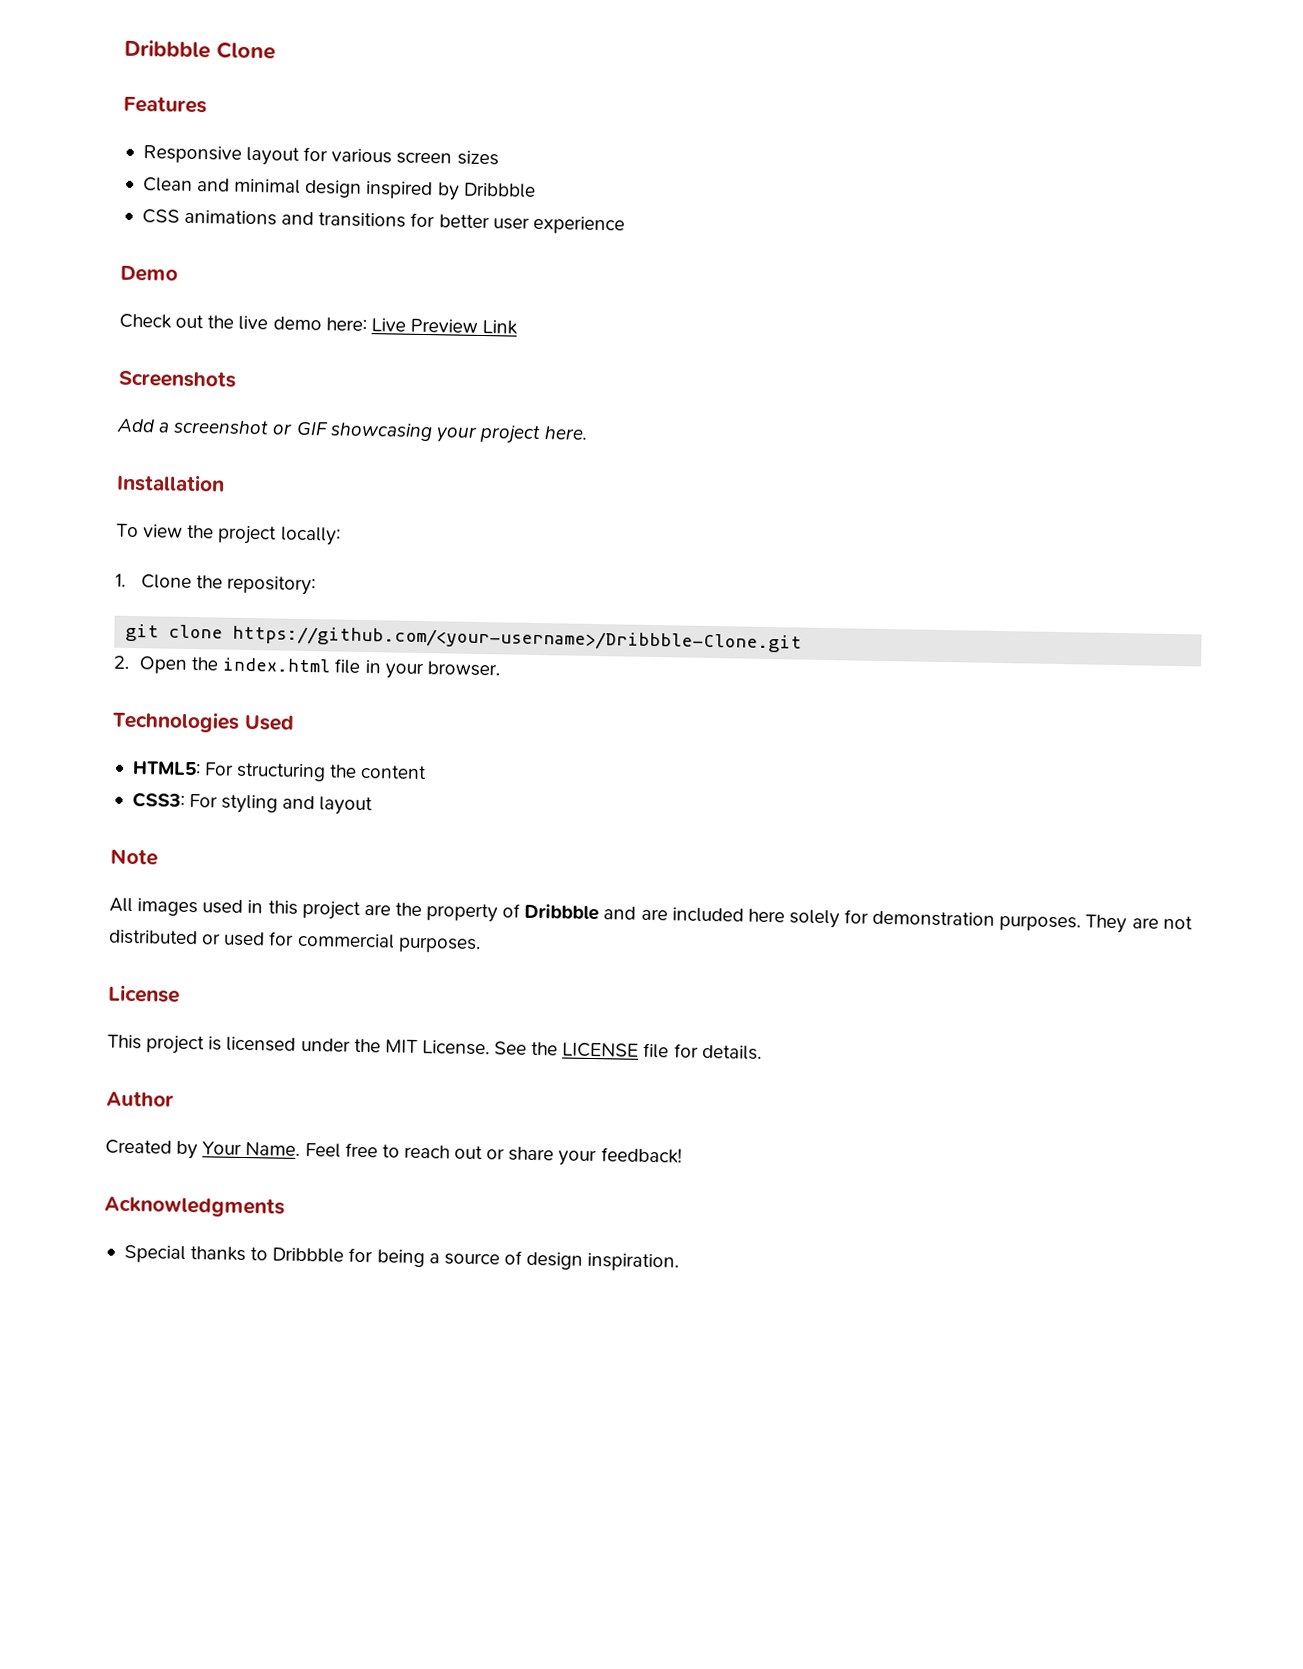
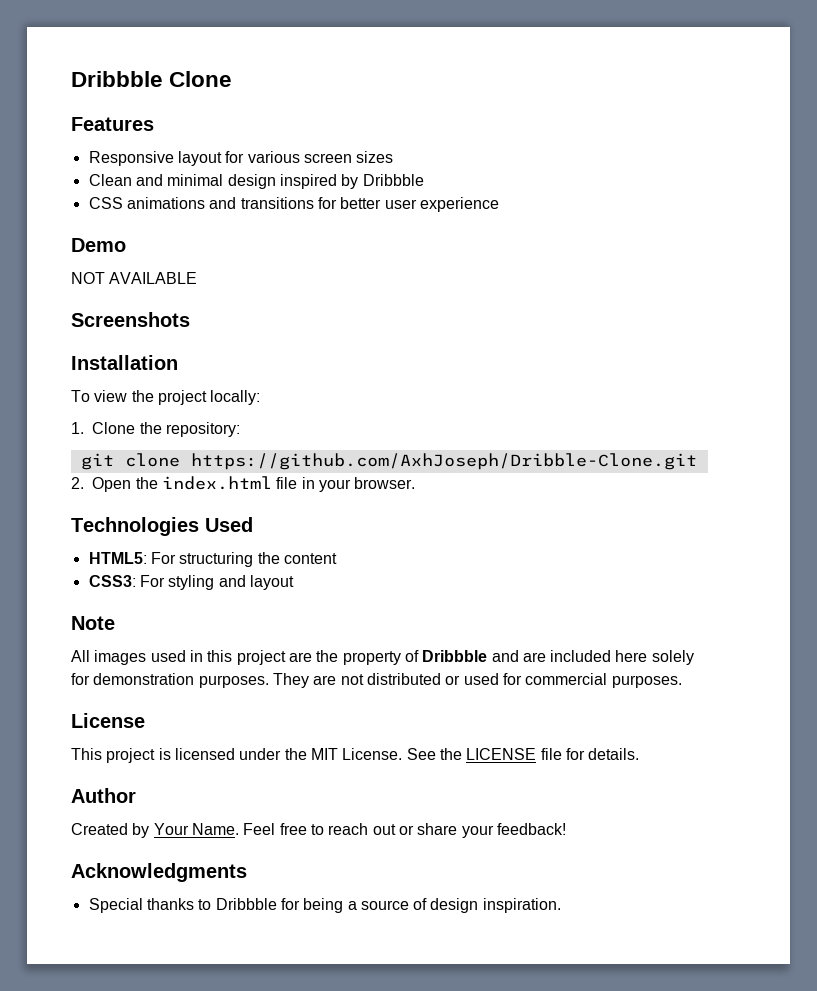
- Check out the live demo here: Live Preview Link
+ NOT AVAILABLE
  Screenshots
- Add a screenshot or GIF showcasing your project here.
- git clone https://github.com/<your-username>/Dribbble-Clone.git
+ git clone https://github.com/AxhJoseph/Dribble-Clone.git

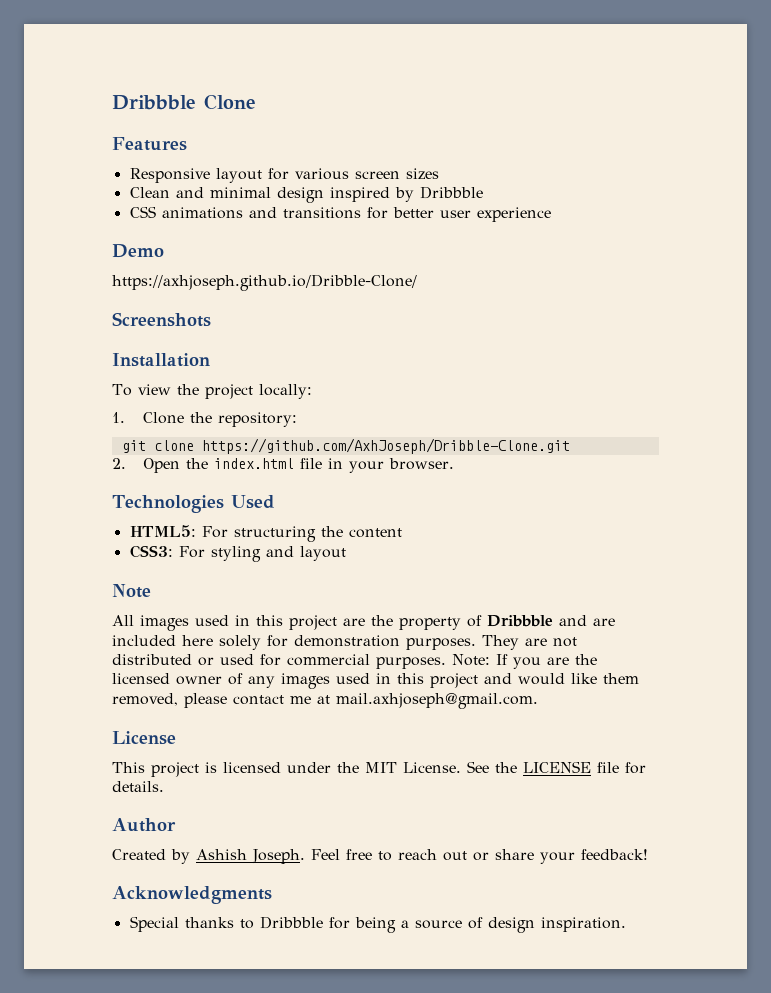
- NOT AVAILABLE
+ https://axhjoseph.github.io/Dribble-Clone/
+ Note: If you are the licensed owner of any images used in this project and would like them removed, please contact me at mail.axhjoseph@gmail.com.
- Created by Your Name.
+ Created by Ashish Joseph.

